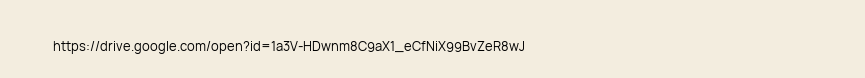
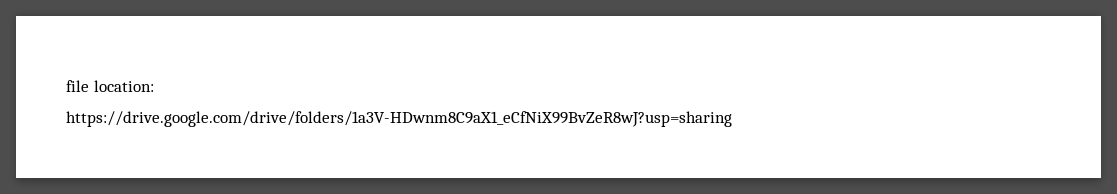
- https://drive.google.com/open?id=1a3V-HDwnm8C9aX1_eCfNiX99BvZeR8wJ
+ file location:
+ https://drive.google.com/drive/folders/1a3V-HDwnm8C9aX1_eCfNiX99BvZeR8wJ?usp=sharing

